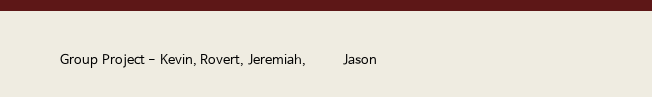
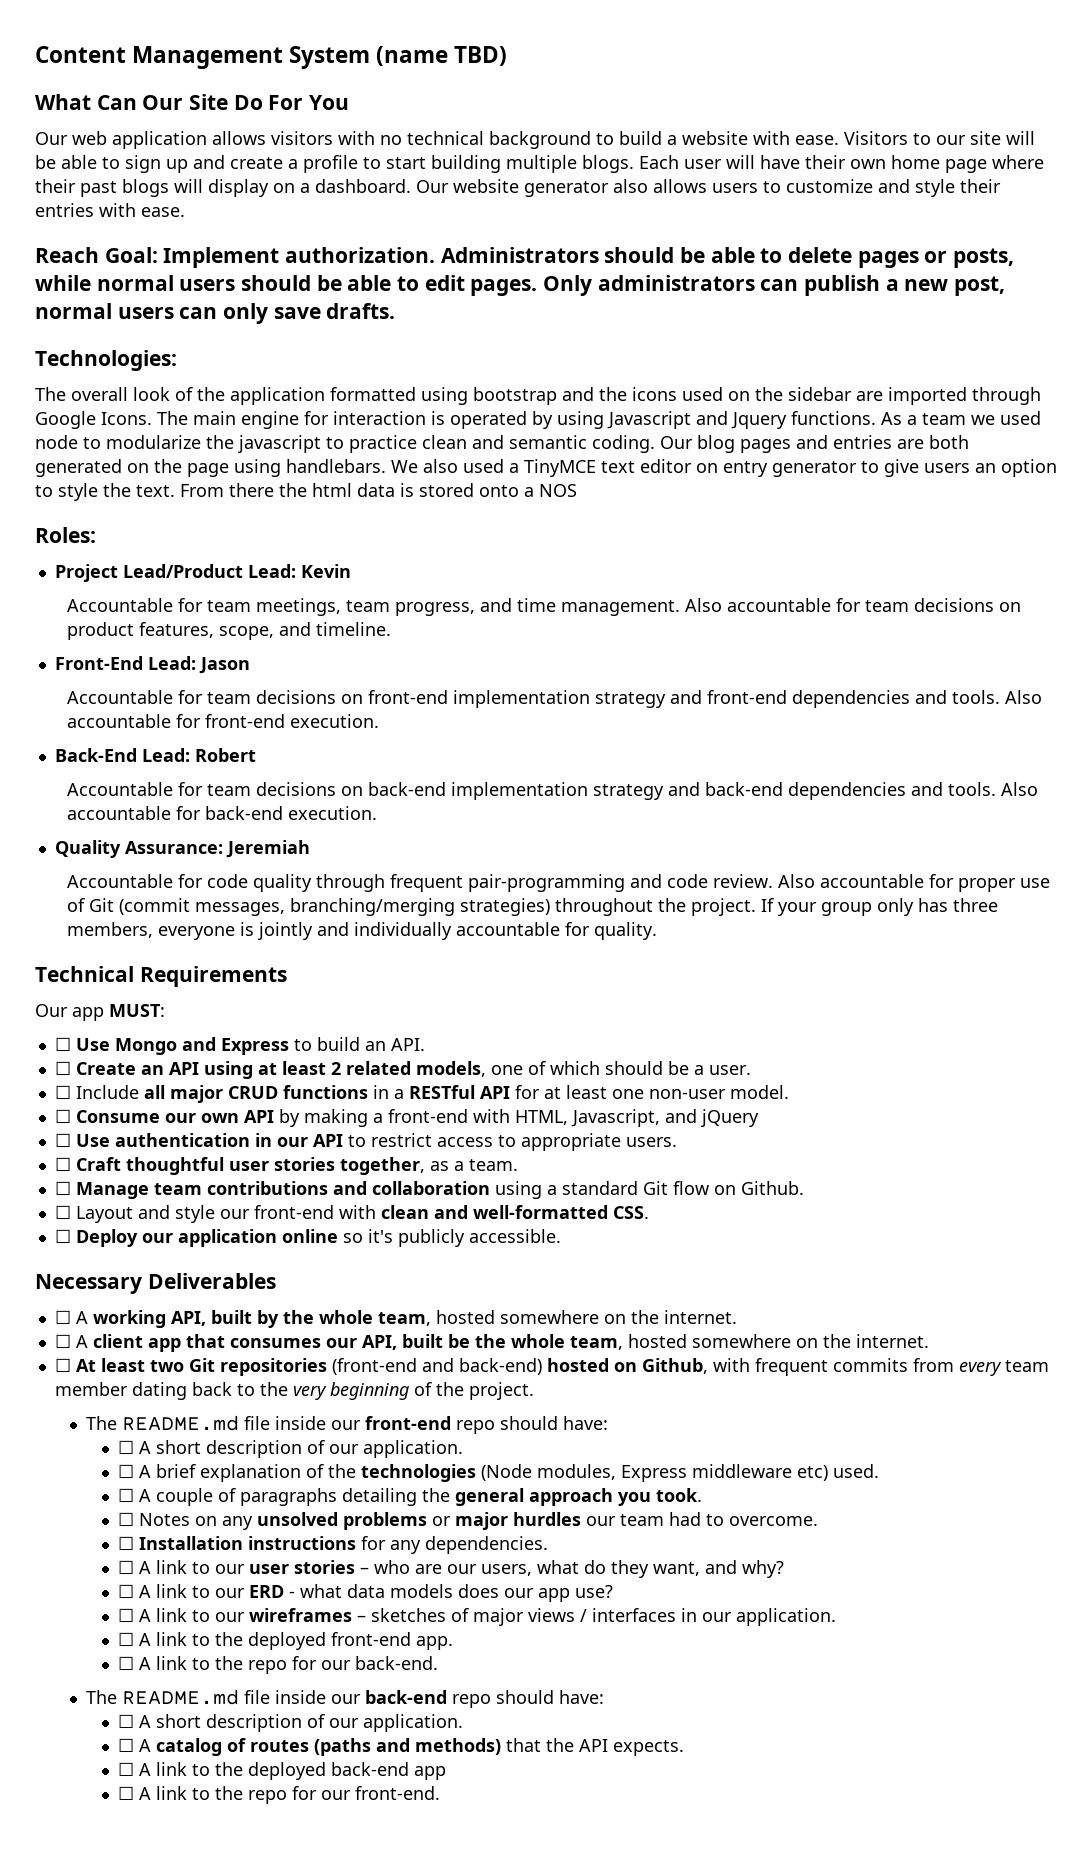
- Group Project - Kevin, Rovert, Jeremiah, Jason
+ Content Management System (name TBD)
+ What Can Our Site Do For You
+ Our web application allows visitors with no technical background to build a website with ease. Visitors to our site will be able to sign up and create a profile to start building multiple blogs. Each user will have their own home page where their past blogs will display on a dashboard. Our website generator also allows users to customize and style their entries with ease.
+ Reach Goal: Implement authorization. Administrators should be able to delete pages or posts, while normal users should be able to edit pages. Only administrators can publish a new post, normal users can only save drafts.
+ Technologies:
+ The overall look of the application formatted using bootstrap and the icons used on the sidebar are imported through Google Icons. The main engine for interaction is operated by using Javascript and Jquery functions. As a team we used node to modularize the javascript to practice clean and semantic coding. Our blog pages and entries are both generated on the page using handlebars. We also used a TinyMCE text editor on entry generator to give users an option to style the text. From there the html data is stored onto a NOS
+ Roles:
+ Project Lead/Product Lead: Kevin
+ Accountable for team meetings, team progress, and time management. Also accountable for team decisions on product features, scope, and timeline.
+ Front-End Lead: Jason
+ Accountable for team decisions on front-end implementation strategy and front-end dependencies and tools. Also accountable for front-end execution.
+ Back-End Lead: Robert
+ Accountable for team decisions on back-end implementation strategy and back-end dependencies and tools. Also accountable for back-end execution.
+ Quality Assurance: Jeremiah
+ Accountable for code quality through frequent pair-programming and code review. Also accountable for proper use of Git (commit messages, branching/merging strategies) throughout the project. If your group only has three members, everyone is jointly and individually accountable for quality.
+ Technical Requirements
+ Our app MUST:
+ ☐ Use Mongo and Express to build an API.
+ ☐ Create an API using at least 2 related models, one of which should be a user.
+ ☐ Include all major CRUD functions in a RESTful API for at least one non-user model.
+ ☐ Consume our own API by making a front-end with HTML, Javascript, and jQuery
+ ☐ Use authentication in our API to restrict access to appropriate users.
+ ☐ Craft thoughtful user stories together, as a team.
+ ☐ Manage team contributions and collaboration using a standard Git flow on Github.
+ ☐ Layout and style our front-end with clean and well-formatted CSS.
+ ☐ Deploy our application online so it's publicly accessible.
+ Necessary Deliverables
+ ☐ A working API, built by the whole team, hosted somewhere on the internet.
+ ☐ A client app that consumes our API, built be the whole team, hosted somewhere on the internet.
+ ☐ At least two Git repositories (front-end and back-end) hosted on Github, with frequent commits from every team member dating back to the very beginning of the project.
+ The README.md file inside our front-end repo should have:
+ ☐ A short description of our application.
+ ☐ A brief explanation of the technologies (Node modules, Express middleware etc) used.
+ ☐ A couple of paragraphs detailing the general approach you took.
+ ☐ Notes on any unsolved problems or major hurdles our team had to overcome.
+ ☐ Installation instructions for any dependencies.
+ ☐ A link to our user stories – who are our users, what do they want, and why?
+ ☐ A link to our ERD - what data models does our app use?
+ ☐ A link to our wireframes – sketches of major views / interfaces in our application.
+ ☐ A link to the deployed front-end app.
+ ☐ A link to the repo for our back-end.
+ The README.md file inside our back-end repo should have:
+ ☐ A short description of our application.
+ ☐ A catalog of routes (paths and methods) that the API expects.
+ ☐ A link to the deployed back-end app
+ ☐ A link to the repo for our front-end.

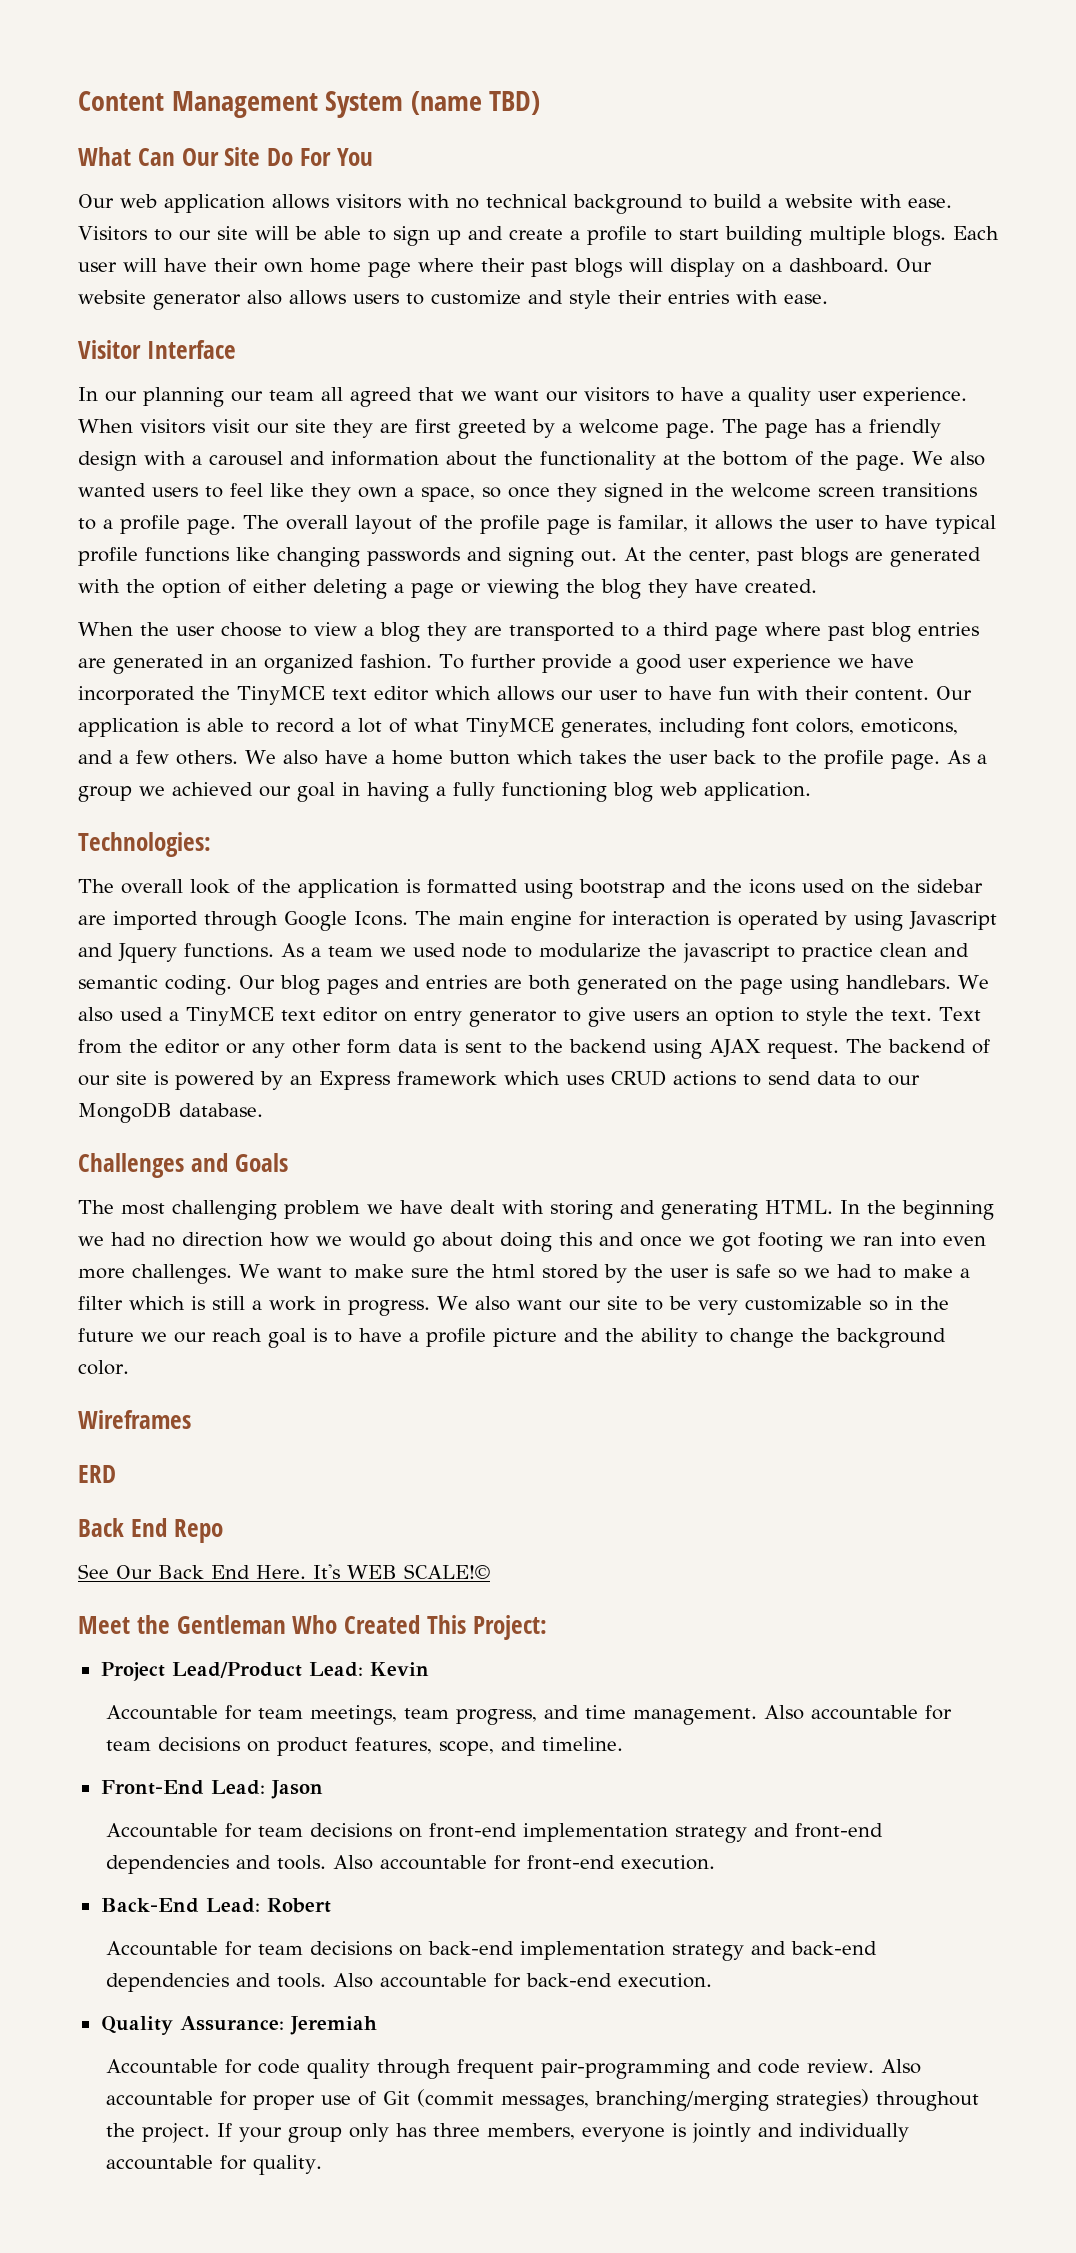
- Reach Goal: Implement authorization. Administrators should be able to delete pages or posts, while normal users should be able to edit pages. Only administrators can publish a new post, normal users can only save drafts.
+ Visitor Interface
+ In our planning our team all agreed that we want our visitors to have a quality user experience. When visitors visit our site they are first greeted by a welcome page. The page has a friendly design with a carousel and information about the functionality at the bottom of the page. We also wanted users to feel like they own a space, so once they signed in the welcome screen transitions to a profile page. The overall layout of the profile page is familar, it allows the user to have typical profile functions like changing passwords and signing out. At the center, past blogs are generated with the option of either deleting a page or viewing the blog they have created.
+ When the user choose to view a blog they are transported to a third page where past blog entries are generated in an organized fashion. To further provide a good user experience we have incorporated the TinyMCE text editor which allows our user to have fun with their content. Our application is able to record a lot of what TinyMCE generates, including font colors, emoticons, and a few others. We also have a home button which takes the user back to the profile page. As a group we achieved our goal in having a fully functioning blog web application.
- The overall look of the application formatted using bootstrap and the icons used on the sidebar are imported through Google Icons.
+ The overall look of the application is formatted using bootstrap and the icons used on the sidebar are imported through Google Icons.
- From there the html data is stored onto a NOS
- Roles:
+ Text from the editor or any other form data is sent to the backend using AJAX request. The backend of our site is powered by an Express framework which uses CRUD actions to send data to our MongoDB database.
+ Challenges and Goals
+ The most challenging problem we have dealt with storing and generating HTML. In the beginning we had no direction how we would go about doing this and once we got footing we ran into even more challenges. We want to make sure the html stored by the user is safe so we had to make a filter which is still a work in progress. We also want our site to be very customizable so in the future we our reach goal is to have a profile picture and the ability to change the background color.
+ Wireframes
+ ERD
+ Back End Repo
+ See Our Back End Here. It's WEB SCALE!©
+ Meet the Gentleman Who Created This Project:
- Technical Requirements
- Our app MUST:
- ☐ Use Mongo and Express to build an API.
- ☐ Create an API using at least 2 related models, one of which should be a user.
- ☐ Include all major CRUD functions in a RESTful API for at least one non-user model.
- ☐ Consume our own API by making a front-end with HTML, Javascript, and jQuery
- ☐ Use authentication in our API to restrict access to appropriate users.
- ☐ Craft thoughtful user stories together, as a team.
- ☐ Manage team contributions and collaboration using a standard Git flow on Github.
- ☐ Layout and style our front-end with clean and well-formatted CSS.
- ☐ Deploy our application online so it's publicly accessible.
- Necessary Deliverables
- ☐ A working API, built by the whole team, hosted somewhere on the internet.
- ☐ A client app that consumes our API, built be the whole team, hosted somewhere on the internet.
- ☐ At least two Git repositories (front-end and back-end) hosted on Github, with frequent commits from every team member dating back to the very beginning of the project.
- The README.md file inside our front-end repo should have:
- ☐ A short description of our application.
- ☐ A brief explanation of the technologies (Node modules, Express middleware etc) used.
- ☐ A couple of paragraphs detailing the general approach you took.
- ☐ Notes on any unsolved problems or major hurdles our team had to overcome.
- ☐ Installation instructions for any dependencies.
- ☐ A link to our user stories – who are our users, what do they want, and why?
- ☐ A link to our ERD - what data models does our app use?
- ☐ A link to our wireframes – sketches of major views / interfaces in our application.
- ☐ A link to the deployed front-end app.
- ☐ A link to the repo for our back-end.
- The README.md file inside our back-end repo should have:
- ☐ A short description of our application.
- ☐ A catalog of routes (paths and methods) that the API expects.
- ☐ A link to the deployed back-end app
- ☐ A link to the repo for our front-end.

